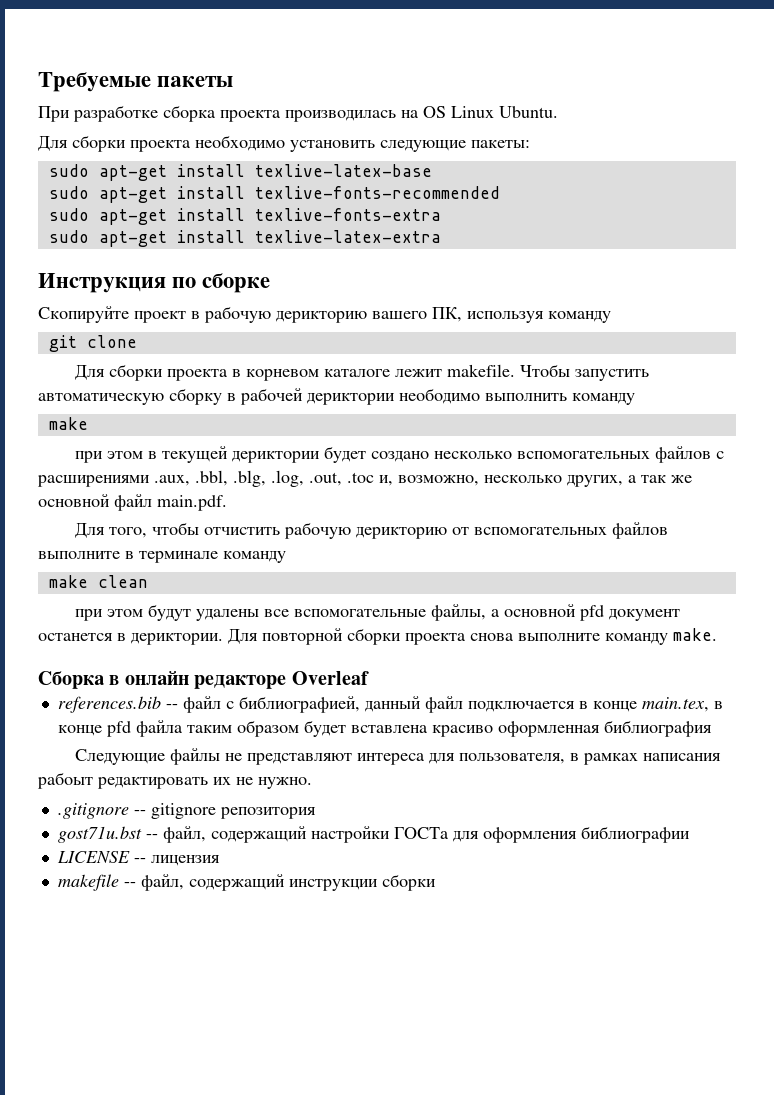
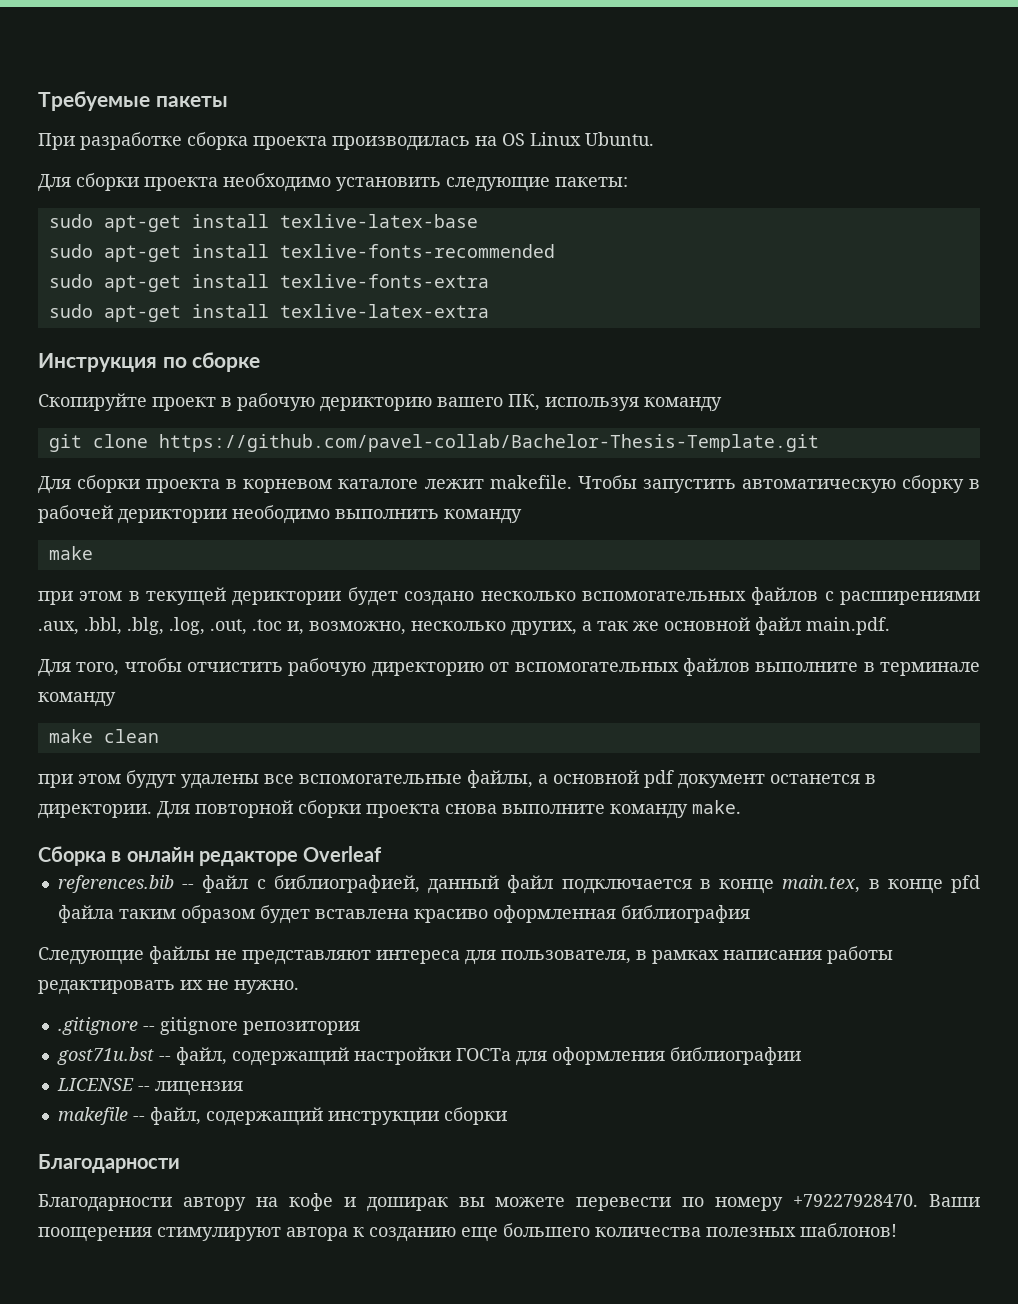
- git clone
+ git clone https://github.com/pavel-collab/Bachelor-Thesis-Template.git
- Для того, чтобы отчистить рабочую дерикторию от вспомогательных файлов выполните в терминале команду
+ Для того, чтобы отчистить рабочую директорию от вспомогательных файлов выполните в терминале команду
- при этом будут удалены все вспомогательные файлы, а основной pfd документ останется в дериктории.
+ при этом будут удалены все вспомогательные файлы, а основной pdf документ останется в директории.
- Следующие файлы не представляют интереса для пользователя, в рамках написания рабоыт редактировать их не нужно.
+ Следующие файлы не представляют интереса для пользователя, в рамках написания работы редактировать их не нужно.
  makefile -- файл, содержащий инструкции сборки
+ Благодарности
+ Благодарности автору на кофе и доширак вы можете перевести по номеру +79227928470. Ваши поощерения стимулируют автора к созданию еще большего количества полезных шаблонов!

